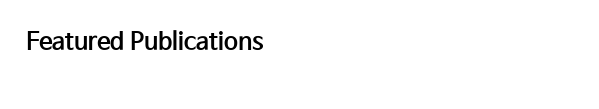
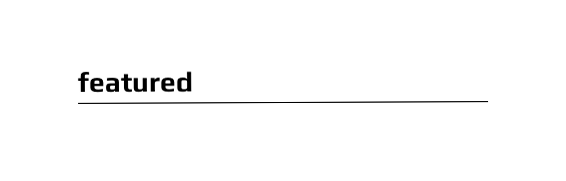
- Featured Publications
+ featured

